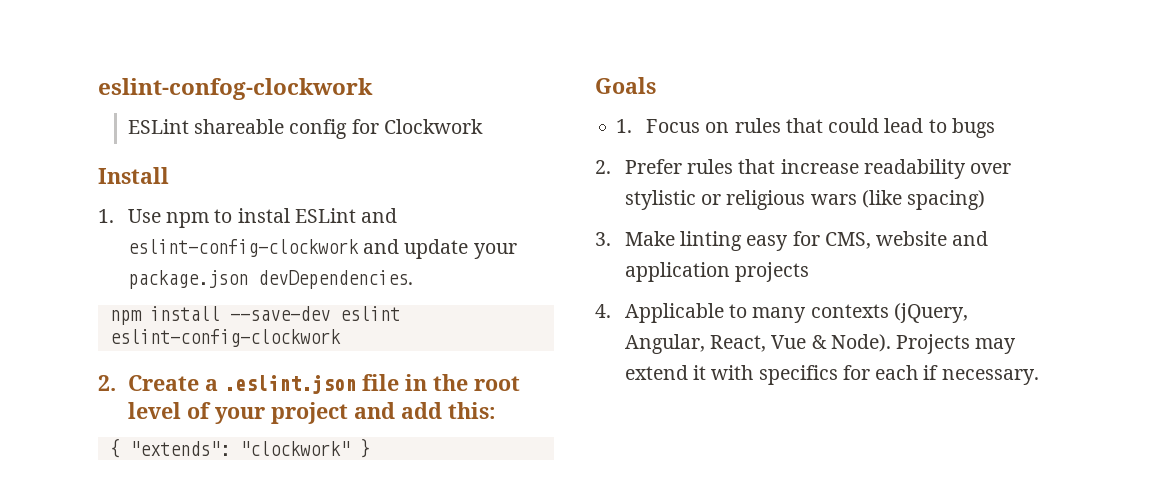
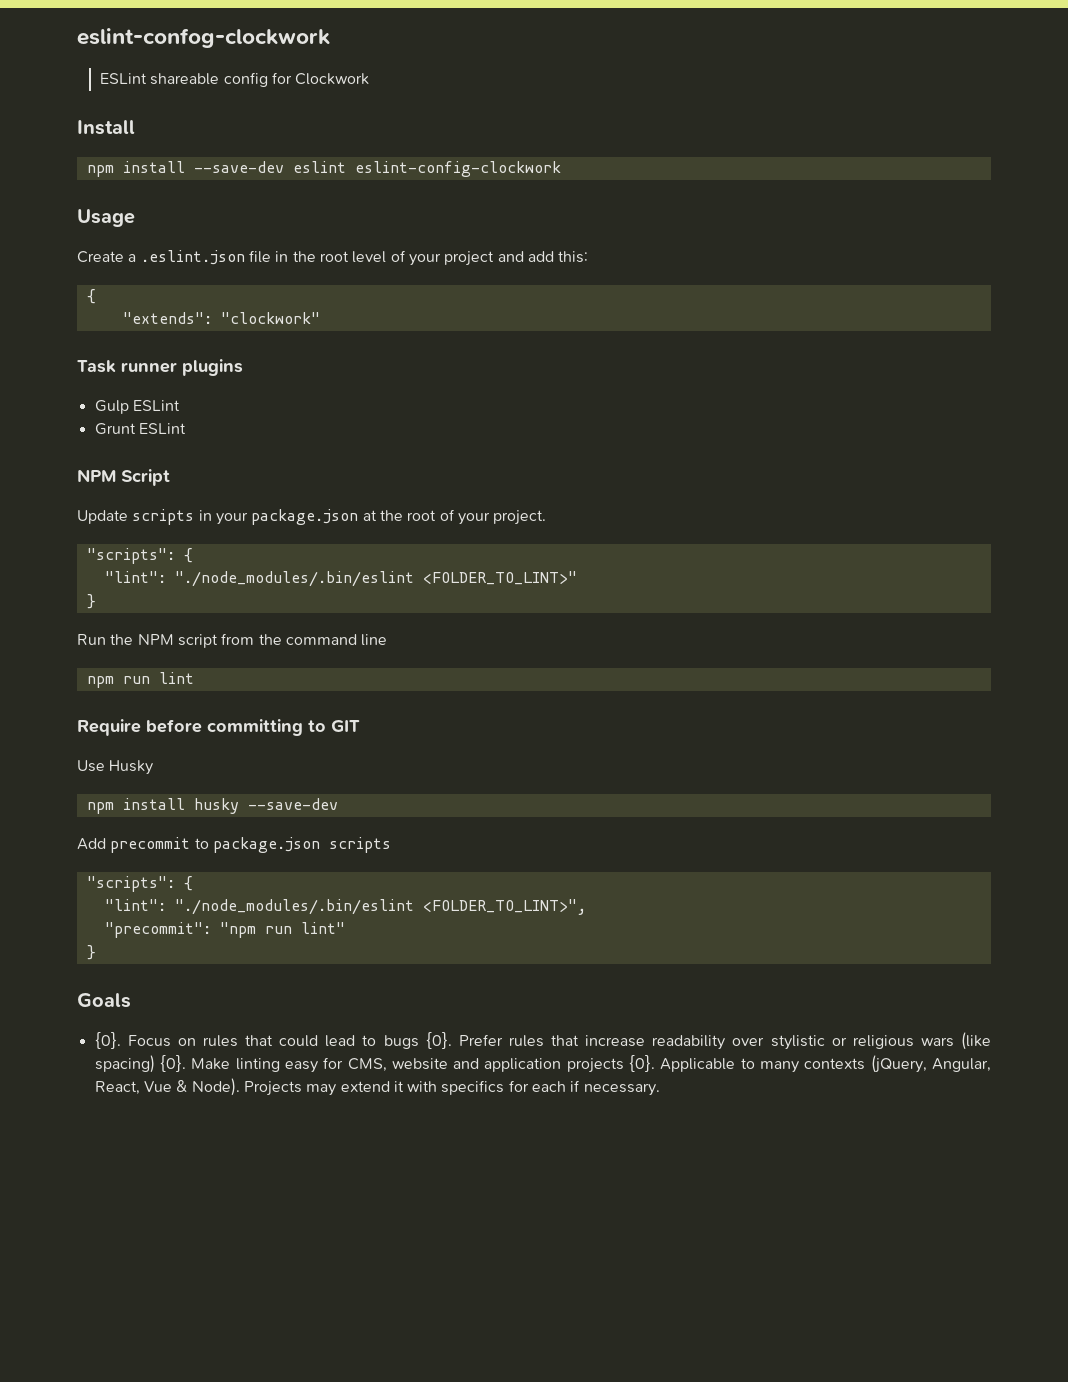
- 1. Use npm to instal ESLint and eslint-config-clockwork and update your package.json devDependencies.
- 2. Create a .eslint.json file in the root level of your project and add this:
- { "extends": "clockwork" }
+ Usage
+ Create a .eslint.json file in the root level of your project and add this:
+ {
+ "extends": "clockwork"
+ Task runner plugins
+ Gulp ESLint
+ Grunt ESLint
+ NPM Script
+ Update scripts in your package.json at the root of your project.
+ "scripts": {
+ "lint": "./node_modules/.bin/eslint <FOLDER_TO_LINT>"
+ }
+ Run the NPM script from the command line
+ npm run lint
+ Require before committing to GIT
+ Use Husky
+ npm install husky --save-dev
+ Add precommit to package.json scripts
+ "scripts": {
+ "lint": "./node_modules/.bin/eslint <FOLDER_TO_LINT>",
+ "precommit": "npm run lint"
+ }
- 1. Focus on rules that could lead to bugs
- 2. Prefer rules that increase readability over stylistic or religious wars (like spacing)
- 3. Make linting easy for CMS, website and application projects
- 4. Applicable to many contexts (jQuery, Angular, React, Vue & Node).
+ {0}. Focus on rules that could lead to bugs {0}. Prefer rules that increase readability over stylistic or religious wars (like spacing) {0}. Make linting easy for CMS, website and application projects {0}. Applicable to many contexts (jQuery, Angular, React, Vue & Node).

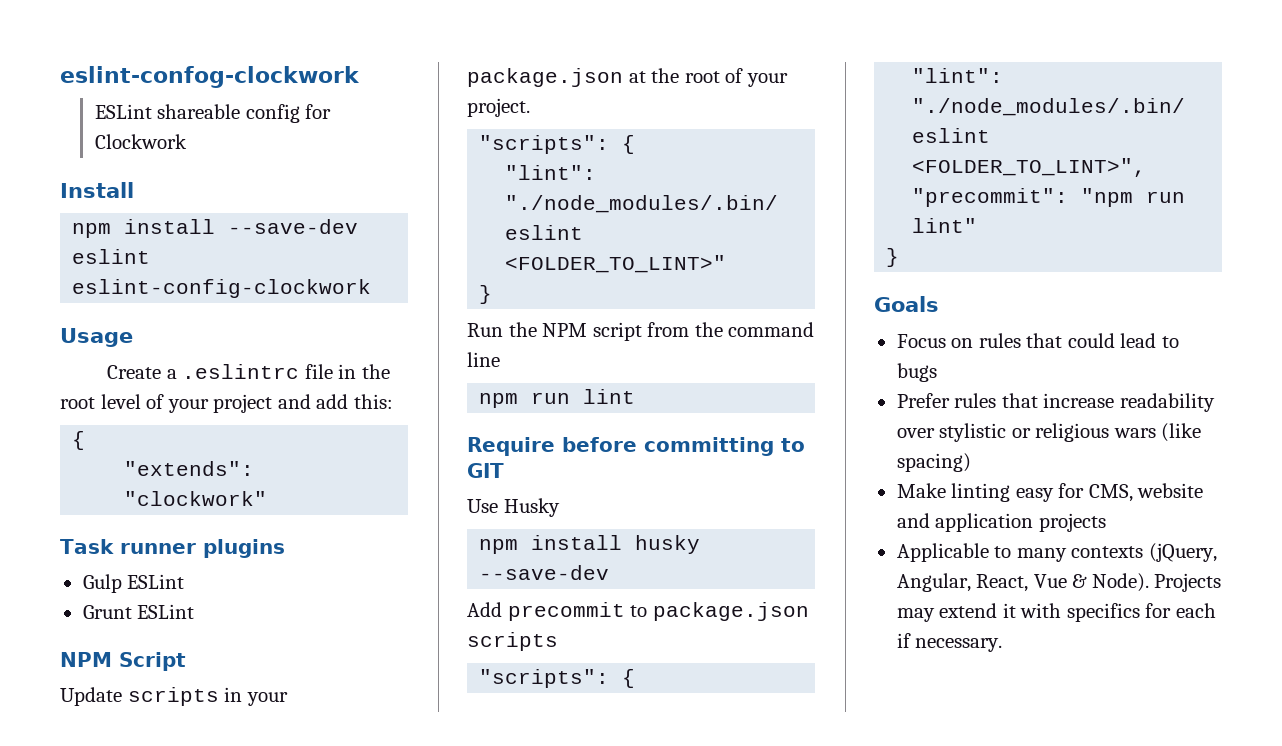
- Create a .eslint.json file in the root level of your project and add this:
+ Create a .eslintrc file in the root level of your project and add this:
  Goals
- {0}. Focus on rules that could lead to bugs {0}. Prefer rules that increase readability over stylistic or religious wars (like spacing) {0}. Make linting easy for CMS, website and application projects {0}. Applicable to many contexts (jQuery, Angular, React, Vue & Node).
+ Focus on rules that could lead to bugs
+ Prefer rules that increase readability over stylistic or religious wars (like spacing)
+ Make linting easy for CMS, website and application projects
+ Applicable to many contexts (jQuery, Angular, React, Vue & Node).

